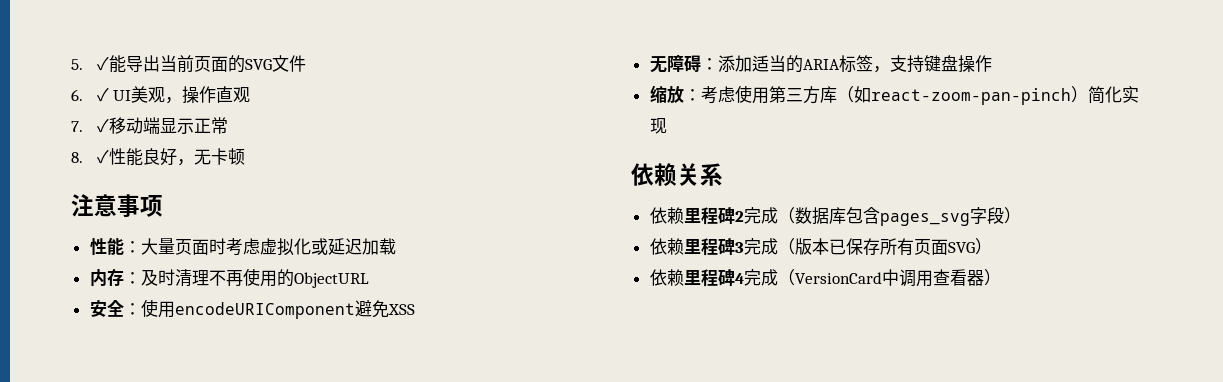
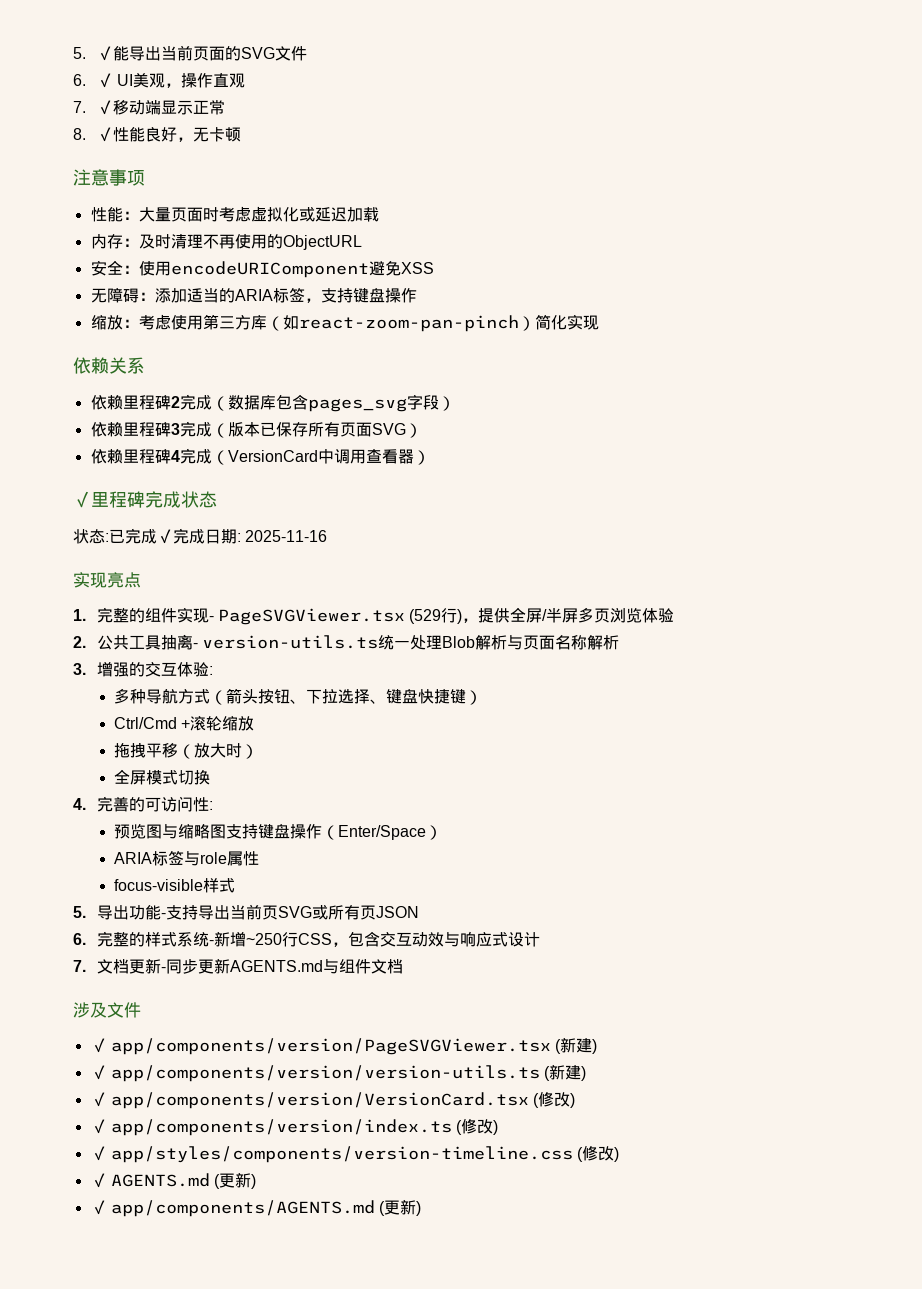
+ ✓里程碑完成状态
+ 状态:已完成✓完成日期: 2025-11-16
+ 实现亮点
+ 1.完整的组件实现- PageSVGViewer.tsx (529行)，提供全屏/半屏多页浏览体验
+ 2.公共工具抽离- version-utils.ts统一处理Blob解析与页面名称解析
+ 3.增强的交互体验:
+ 多种导航方式（箭头按钮、下拉选择、键盘快捷键）
+ Ctrl/Cmd +滚轮缩放
+ 拖拽平移（放大时）
+ 全屏模式切换
+ 4.完善的可访问性:
+ 预览图与缩略图支持键盘操作（Enter/Space）
+ ARIA标签与role属性
+ focus-visible样式
+ 5.导出功能-支持导出当前页SVG或所有页JSON
+ 6.完整的样式系统-新增~250行CSS，包含交互动效与响应式设计
+ 7.文档更新-同步更新AGENTS.md与组件文档
+ 涉及文件
+ ✓ app/components/version/PageSVGViewer.tsx (新建)
+ ✓ app/components/version/version-utils.ts (新建)
+ ✓ app/components/version/VersionCard.tsx (修改)
+ ✓ app/components/version/index.ts (修改)
+ ✓ app/styles/components/version-timeline.css (修改)
+ ✓ AGENTS.md (更新)
+ ✓ app/components/AGENTS.md (更新)

